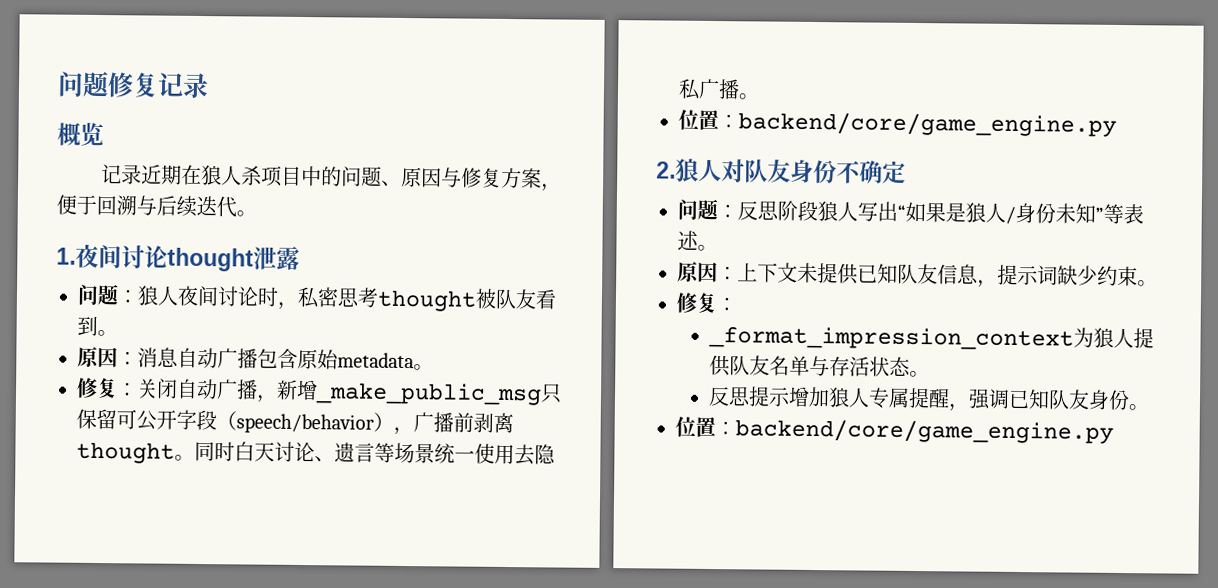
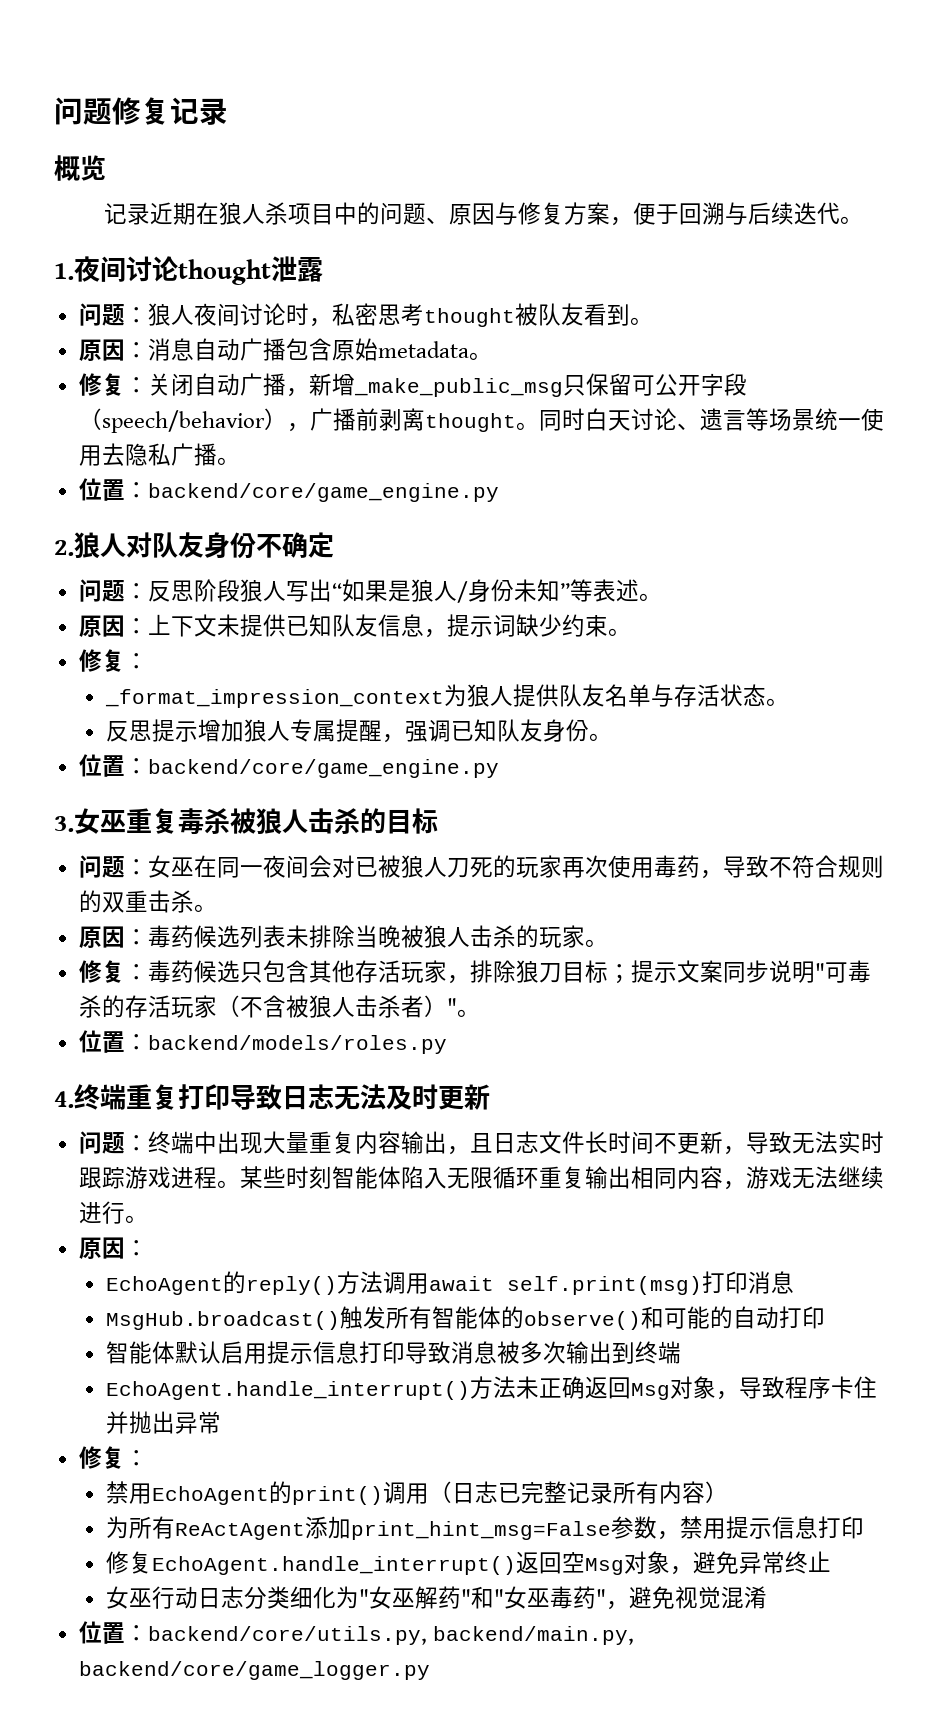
+ 3.女巫重复毒杀被狼人击杀的目标
+ 问题：女巫在同一夜间会对已被狼人刀死的玩家再次使用毒药，导致不符合规则的双重击杀。
+ 原因：毒药候选列表未排除当晚被狼人击杀的玩家。
+ 修复：毒药候选只包含其他存活玩家，排除狼刀目标；提示文案同步说明"可毒杀的存活玩家（不含被狼人击杀者）"。
+ 位置：backend/models/roles.py
+ 4.终端重复打印导致日志无法及时更新
+ 问题：终端中出现大量重复内容输出，且日志文件长时间不更新，导致无法实时跟踪游戏进程。某些时刻智能体陷入无限循环重复输出相同内容，游戏无法继续进行。
+ 原因：
+ EchoAgent的reply()方法调用await self.print(msg)打印消息
+ MsgHub.broadcast()触发所有智能体的observe()和可能的自动打印
+ 智能体默认启用提示信息打印导致消息被多次输出到终端
+ EchoAgent.handle_interrupt()方法未正确返回Msg对象，导致程序卡住并抛出异常
+ 修复：
+ 禁用EchoAgent的print()调用（日志已完整记录所有内容）
+ 为所有ReActAgent添加print_hint_msg=False参数，禁用提示信息打印
+ 修复EchoAgent.handle_interrupt()返回空Msg对象，避免异常终止
+ 女巫行动日志分类细化为"女巫解药"和"女巫毒药"，避免视觉混淆
+ 位置：backend/core/utils.py, backend/main.py, backend/core/game_logger.py

